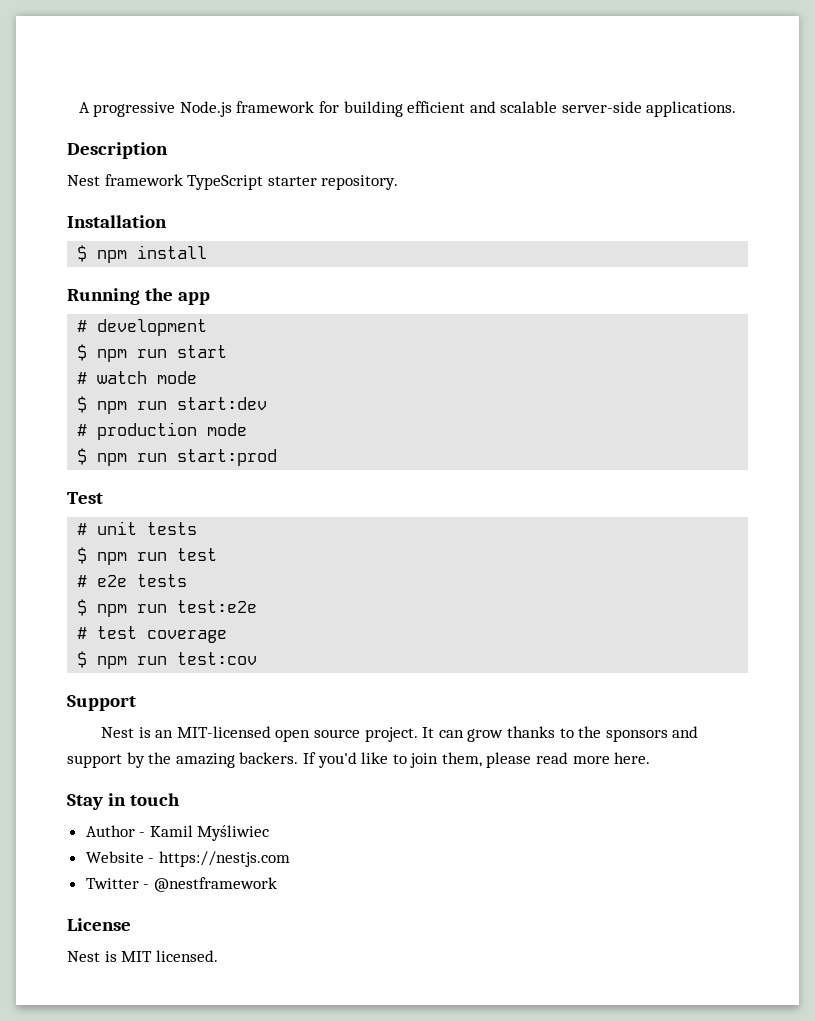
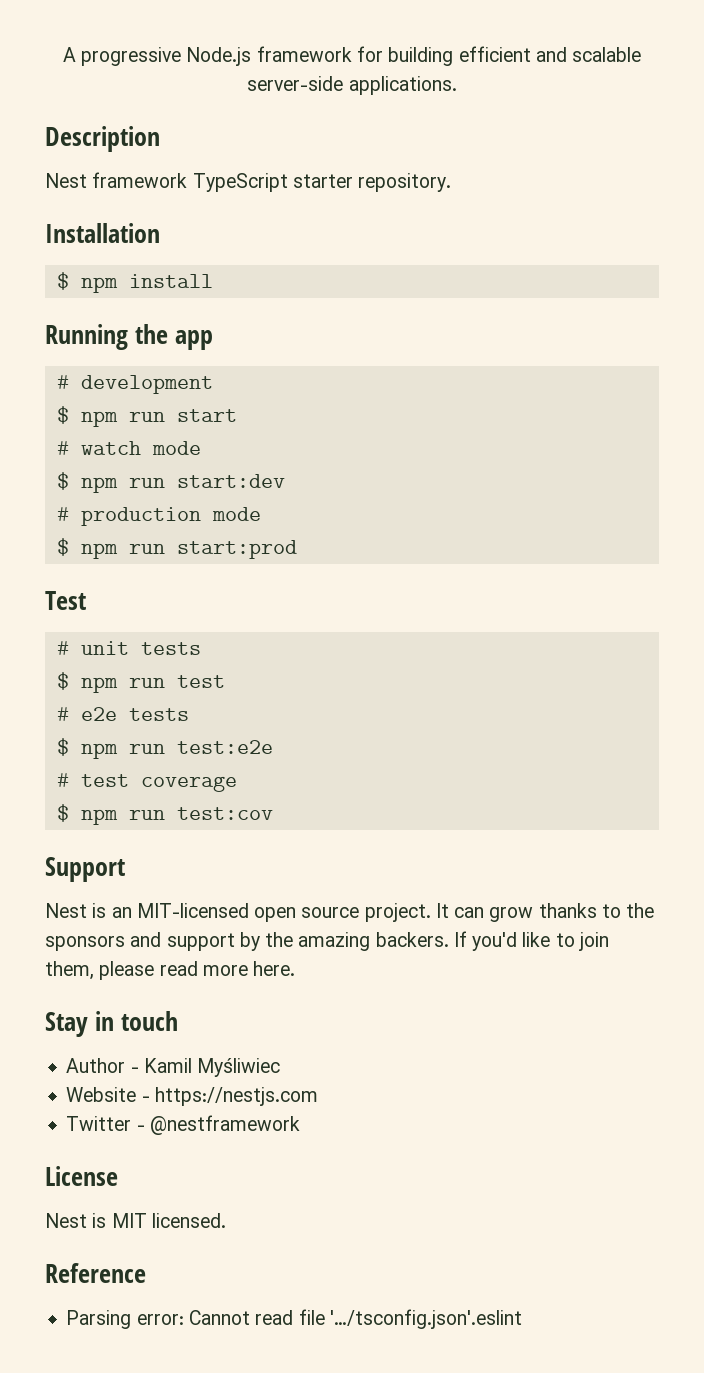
+ Reference
+ Parsing error: Cannot read file '…/tsconfig.json'.eslint

